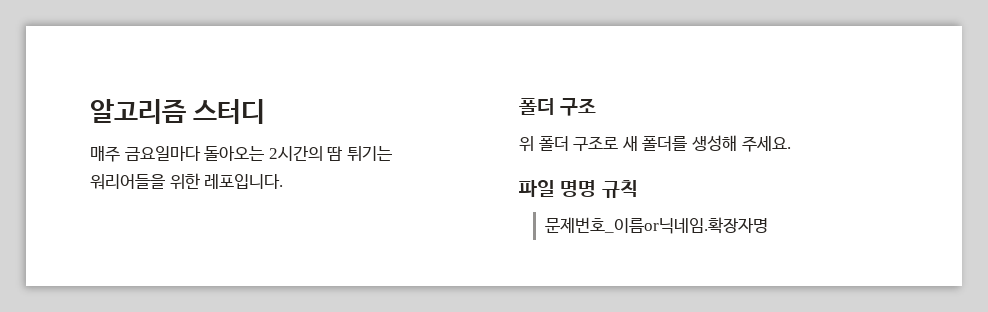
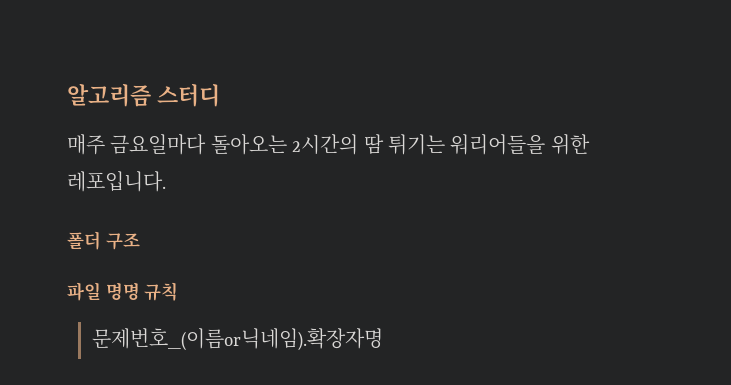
- 위 폴더 구조로 새 폴더를 생성해 주세요.
- 문제번호_이름or닉네임.확장자명
+ 문제번호_(이름or닉네임).확장자명

